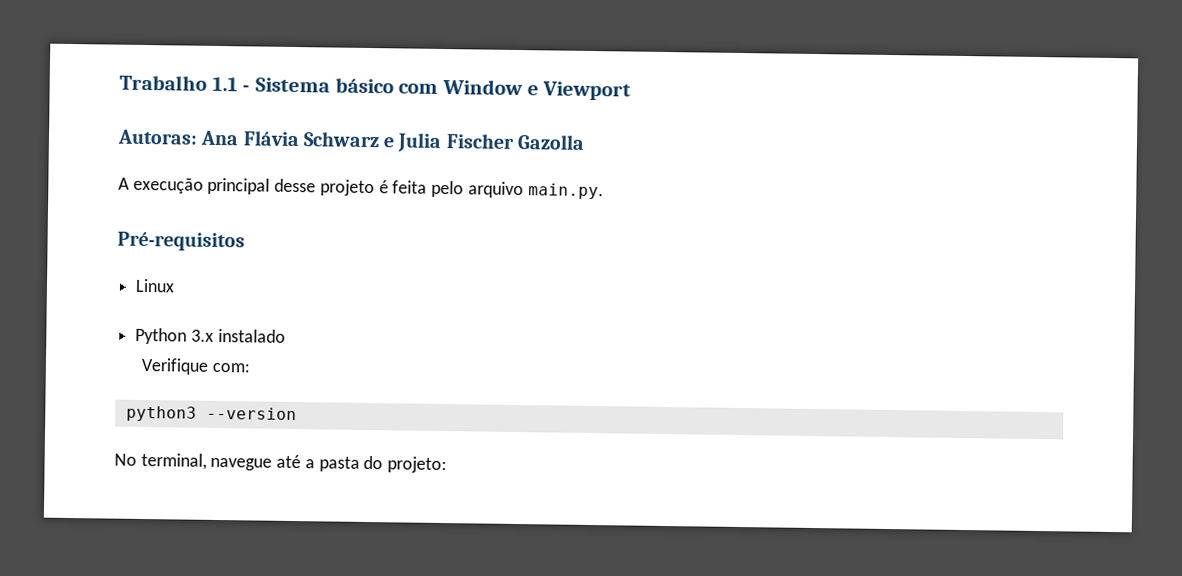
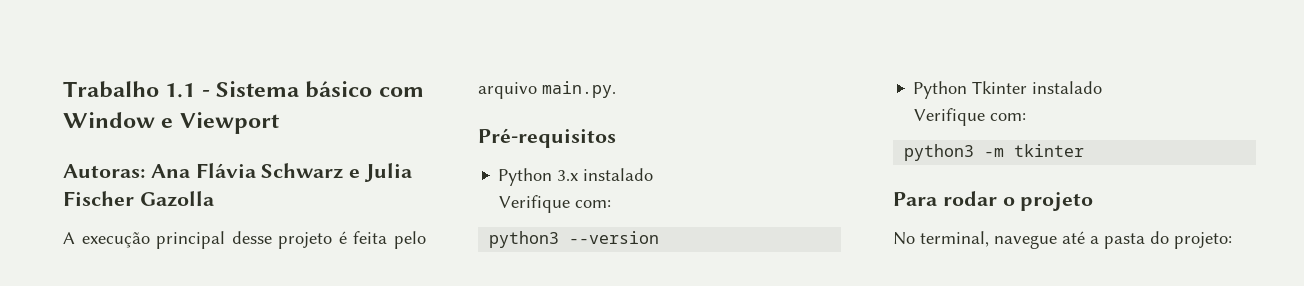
- Linux
+ Python Tkinter instalado
+ Verifique com:
+ python3 -m tkinter
+ Para rodar o projeto

